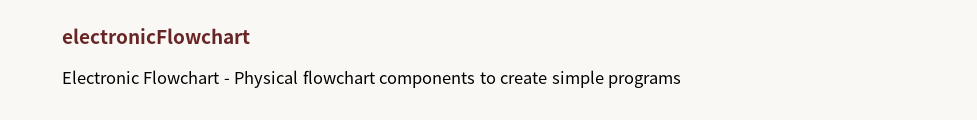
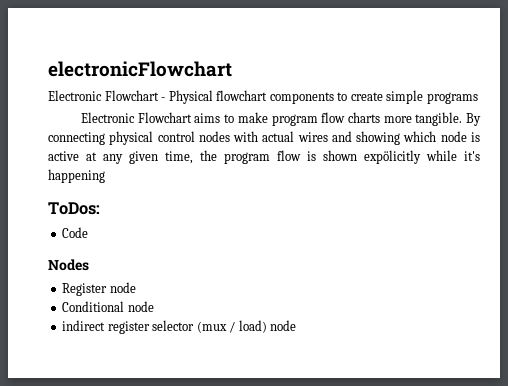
+ Electronic Flowchart aims to make program flow charts more tangible. By connecting physical control nodes with actual wires and showing which node is active at any given time, the program flow is shown expölicitly while it's happening
+ ToDos:
+ Code
+ Nodes
+ Register node
+ Conditional node
+ indirect register selector (mux / load) node

